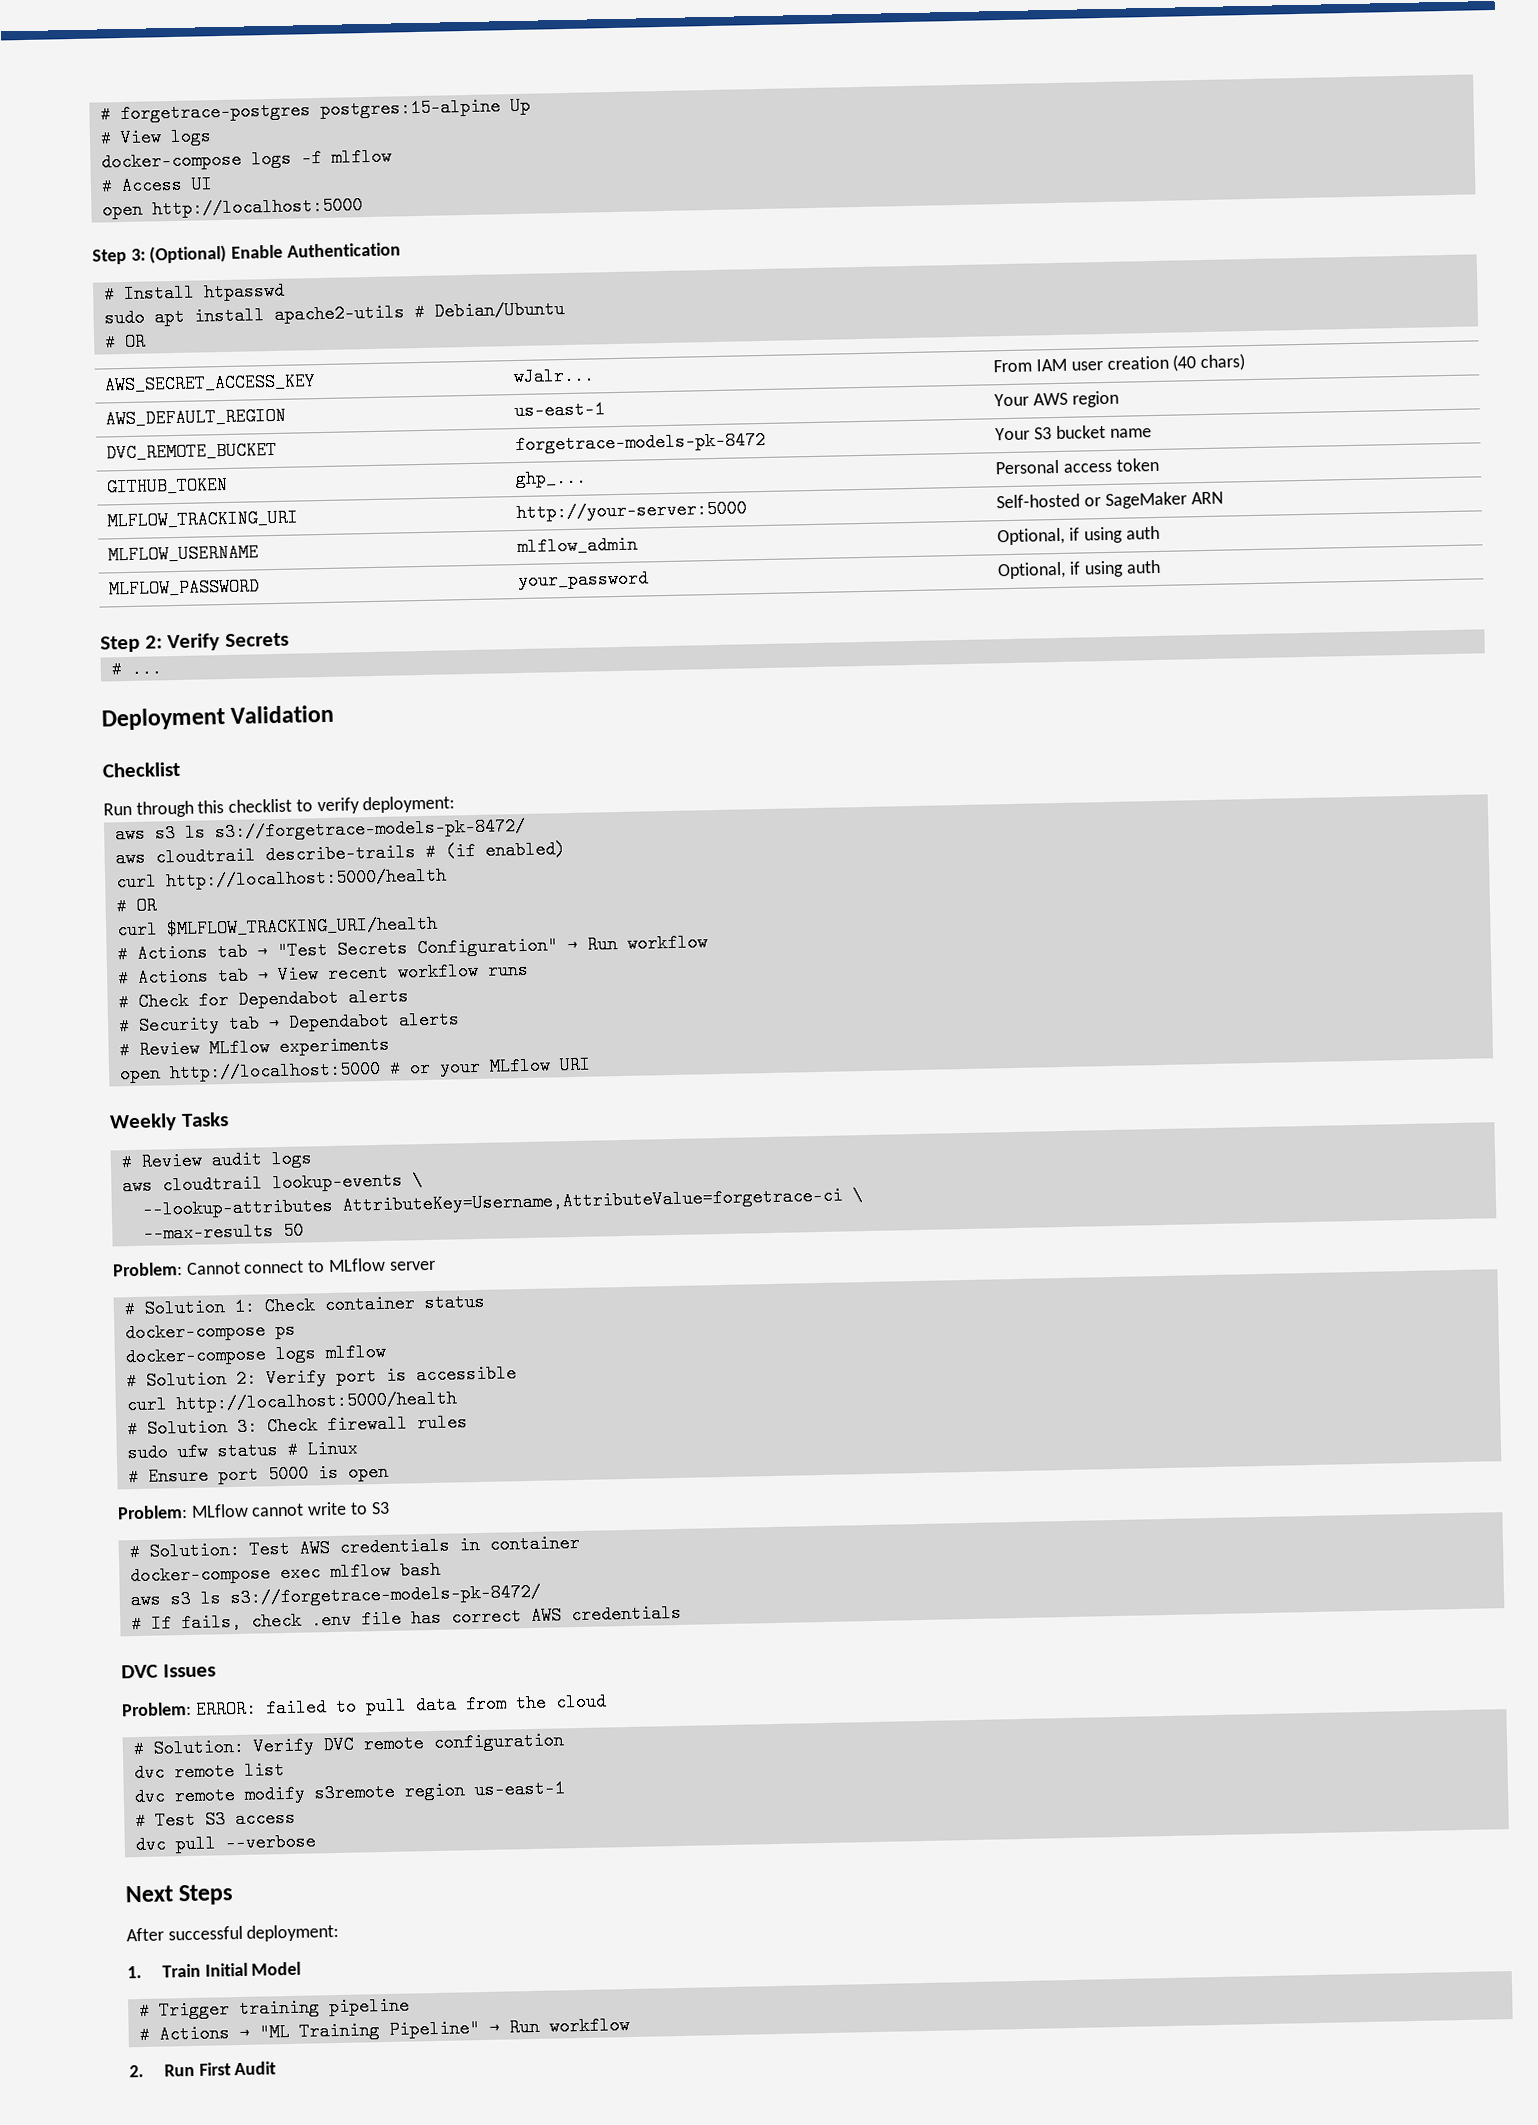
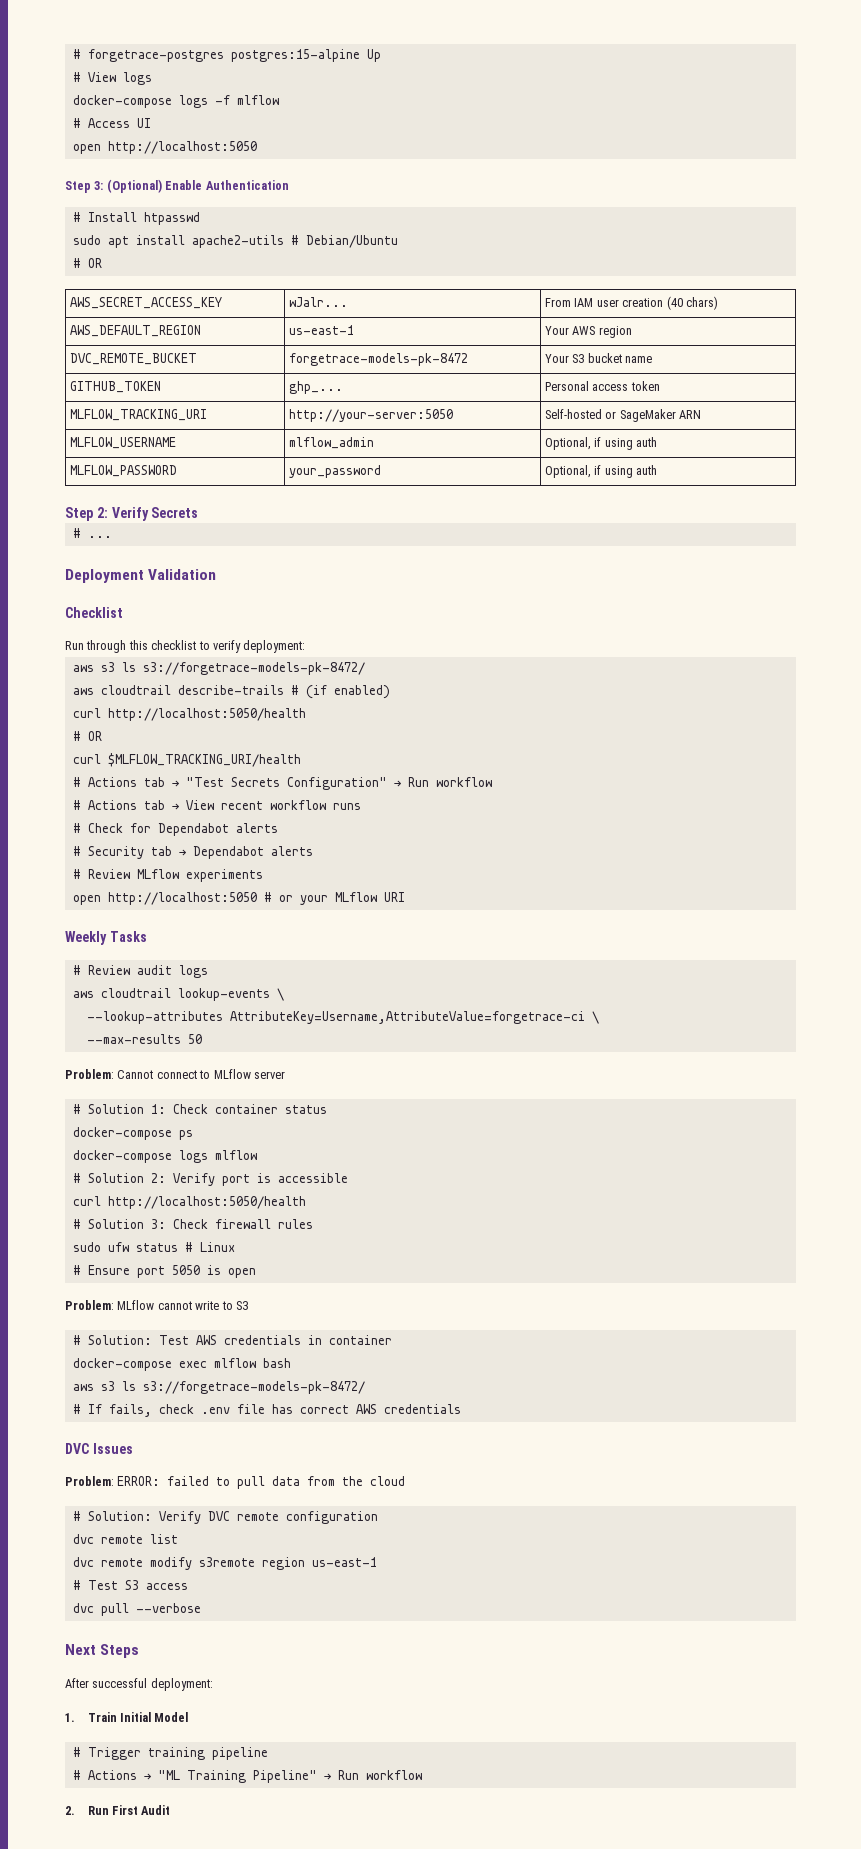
  # Access UI
- open http://localhost:5000
+ open http://localhost:5050
- MLFLOW_TRACKING_URI | http://your-server:5000 | Self-hosted or SageMaker ARN
+ MLFLOW_TRACKING_URI | http://your-server:5050 | Self-hosted or SageMaker ARN
  aws cloudtrail describe-trails # (if enabled)
- curl http://localhost:5000/health
+ curl http://localhost:5050/health
- open http://localhost:5000 # or your MLflow URI
+ open http://localhost:5050 # or your MLflow URI
  # Solution 2: Verify port is accessible
- curl http://localhost:5000/health
+ curl http://localhost:5050/health
- # Ensure port 5000 is open
+ # Ensure port 5050 is open

